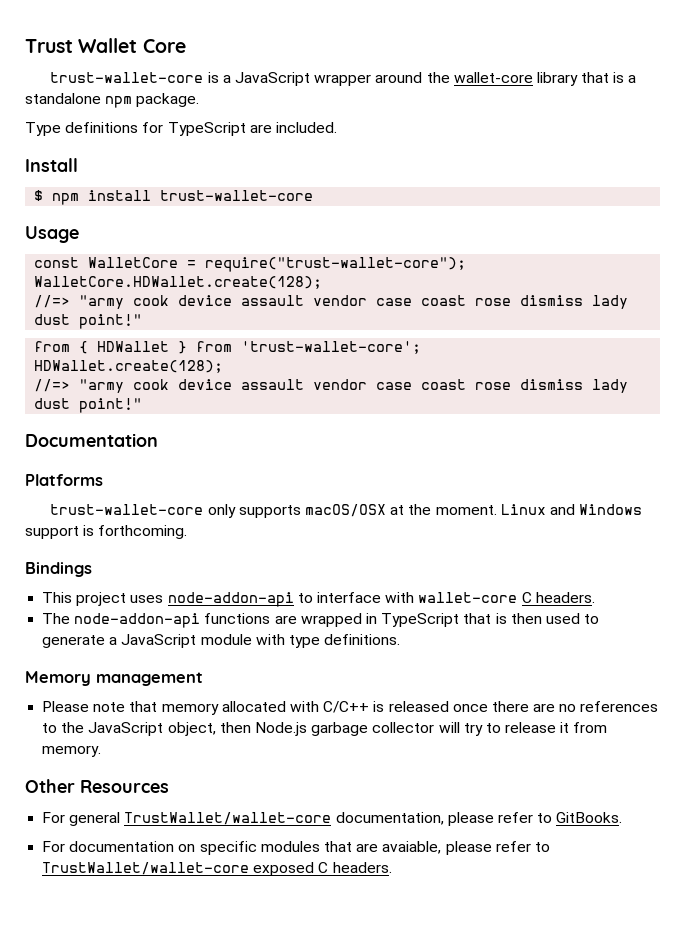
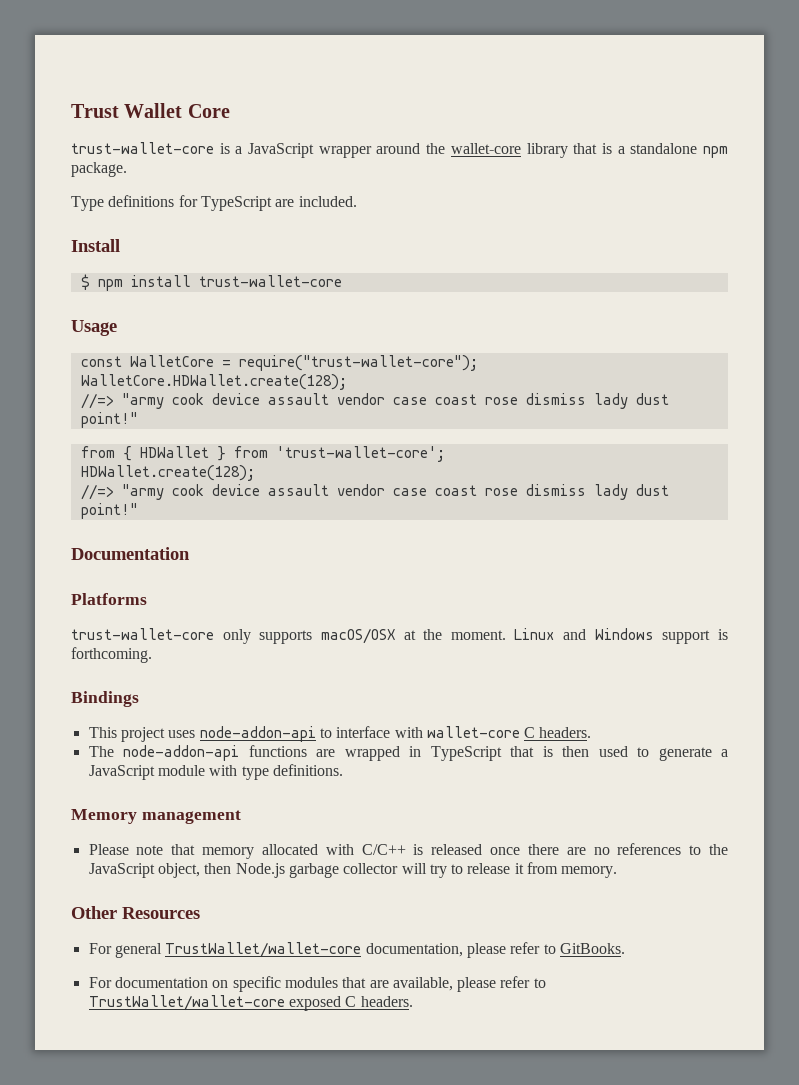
- For documentation on specific modules that are avaiable, please refer to TrustWallet/wallet-core exposed C headers.
+ For documentation on specific modules that are available, please refer to TrustWallet/wallet-core exposed C headers.

